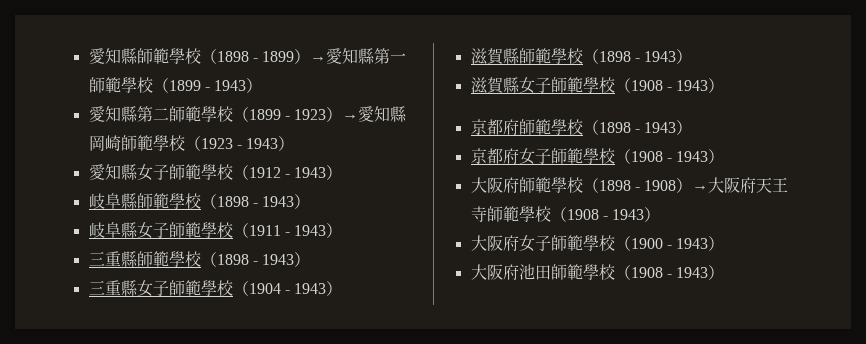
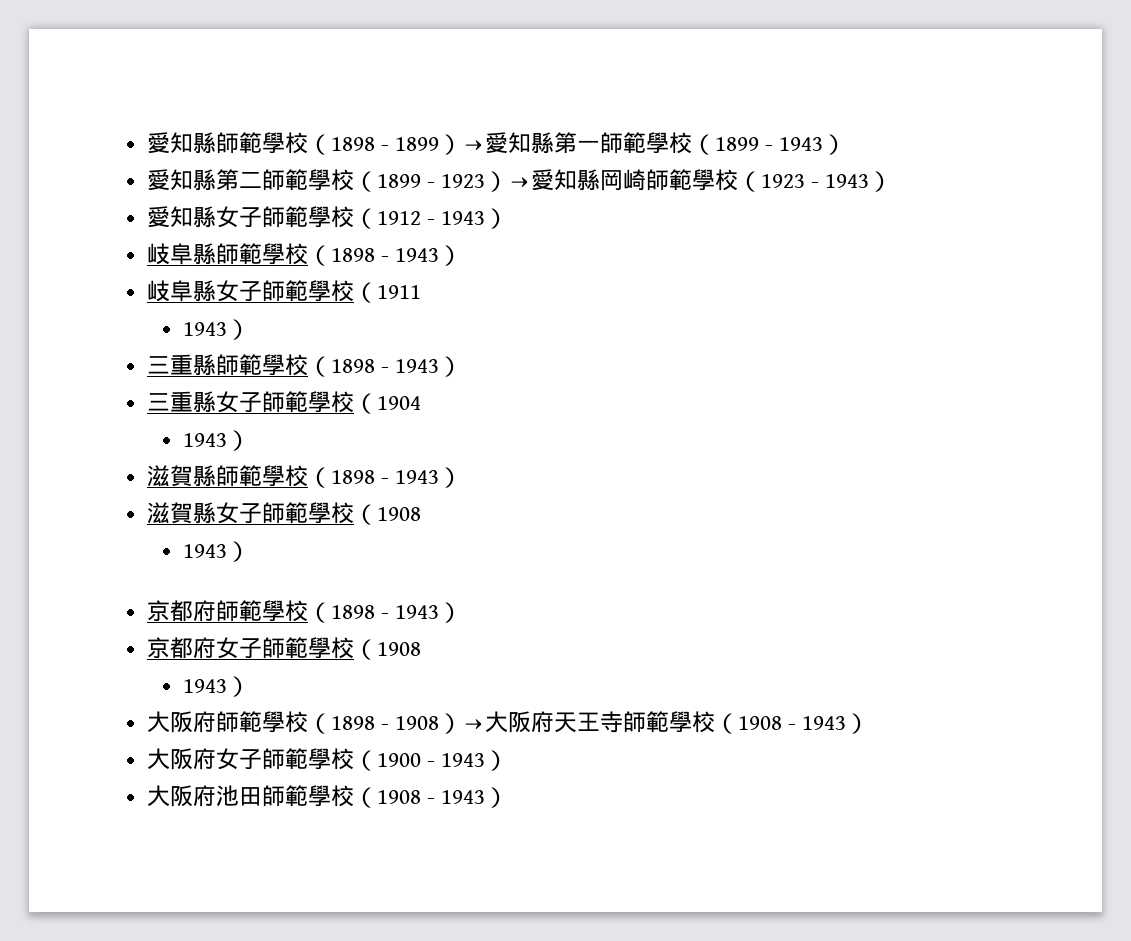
- 岐阜縣女子師範學校（1911 - 1943）
+ 岐阜縣女子師範學校（1911
+ 1943）
- 三重縣女子師範學校（1904 - 1943）
+ 三重縣女子師範學校（1904
+ 1943）
- 滋賀縣女子師範學校（1908 - 1943）
+ 滋賀縣女子師範學校（1908
+ 1943）
- 京都府女子師範學校（1908 - 1943）
+ 京都府女子師範學校（1908
+ 1943）

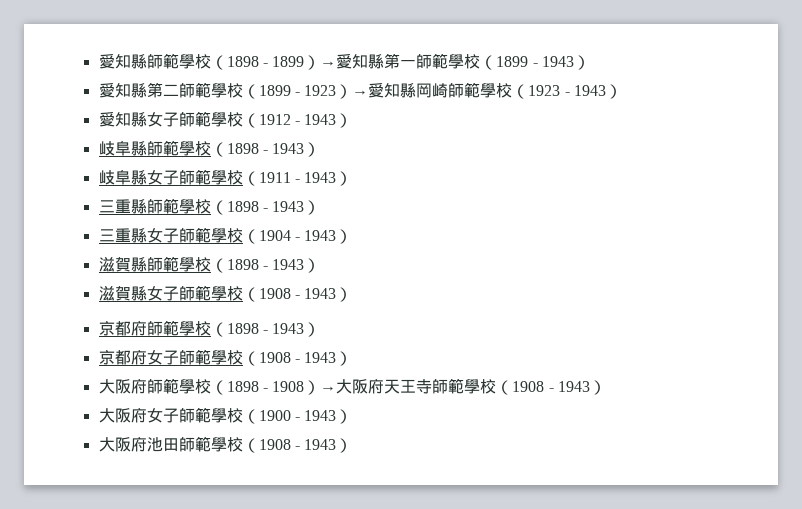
- 岐阜縣女子師範學校（1911
- 1943）
+ 岐阜縣女子師範學校（1911 - 1943）
- 三重縣女子師範學校（1904
- 1943）
+ 三重縣女子師範學校（1904 - 1943）
- 滋賀縣女子師範學校（1908
- 1943）
+ 滋賀縣女子師範學校（1908 - 1943）
- 京都府女子師範學校（1908
- 1943）
+ 京都府女子師範學校（1908 - 1943）

